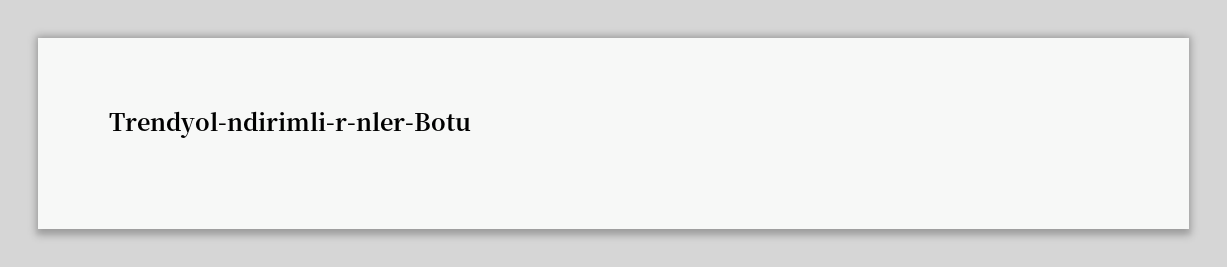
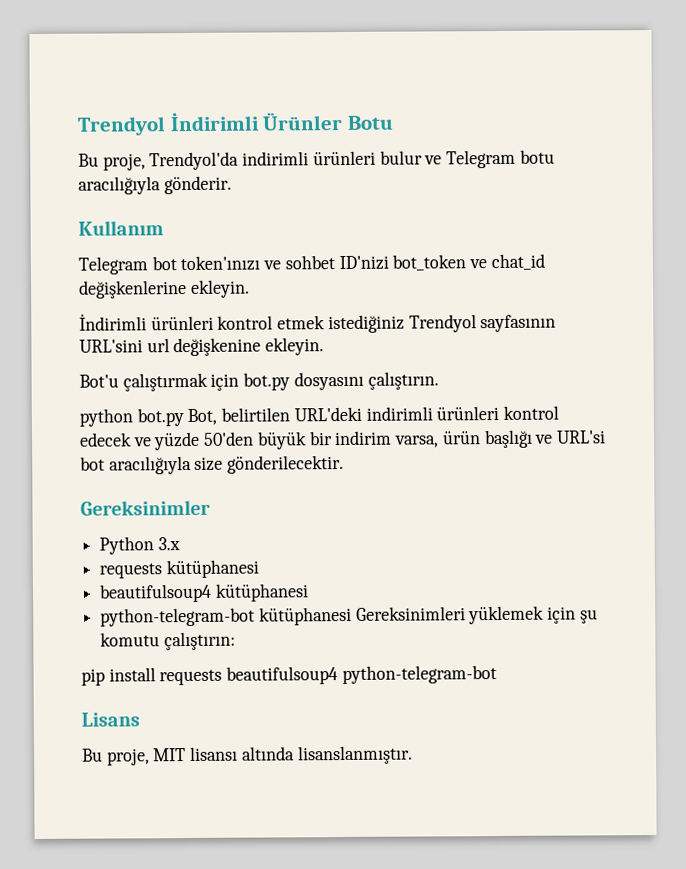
- Trendyol-ndirimli-r-nler-Botu
+ Trendyol İndirimli Ürünler Botu
+ Bu proje, Trendyol'da indirimli ürünleri bulur ve Telegram botu aracılığıyla gönderir.
+ Kullanım
+ Telegram bot token'ınızı ve sohbet ID'nizi bot_token ve chat_id değişkenlerine ekleyin.
+ İndirimli ürünleri kontrol etmek istediğiniz Trendyol sayfasının URL'sini url değişkenine ekleyin.
+ Bot'u çalıştırmak için bot.py dosyasını çalıştırın.
+ python bot.py Bot, belirtilen URL'deki indirimli ürünleri kontrol edecek ve yüzde 50'den büyük bir indirim varsa, ürün başlığı ve URL'si bot aracılığıyla size gönderilecektir.
+ Gereksinimler
+ Python 3.x
+ requests kütüphanesi
+ beautifulsoup4 kütüphanesi
+ python-telegram-bot kütüphanesi Gereksinimleri yüklemek için şu komutu çalıştırın:
+ pip install requests beautifulsoup4 python-telegram-bot
+ Lisans
+ Bu proje, MIT lisansı altında lisanslanmıştır.

